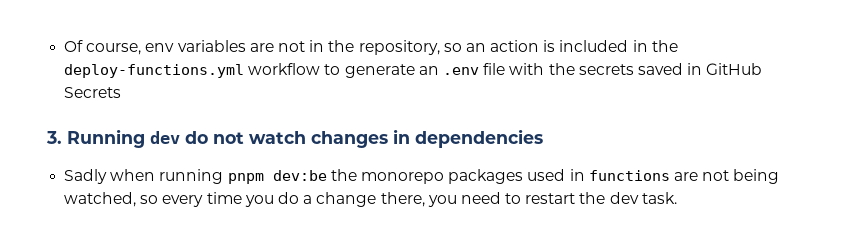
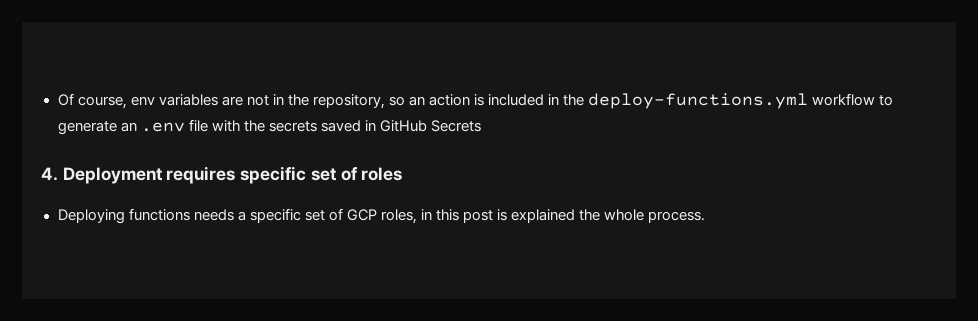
- 3. Running dev do not watch changes in dependencies
- Sadly when running pnpm dev:be the monorepo packages used in functions are not being watched, so every time you do a change there, you need to restart the dev task.
+ 4. Deployment requires specific set of roles
+ Deploying functions needs a specific set of GCP roles, in this post is explained the whole process.

